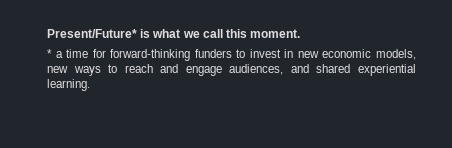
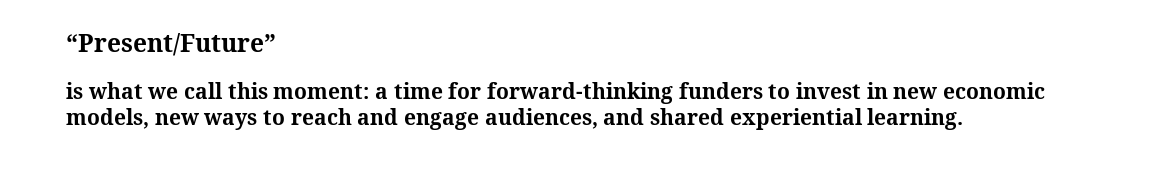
- Present/Future* is what we call this moment.
- * a time for forward-thinking funders to invest in new economic models, new ways to reach and engage audiences, and shared experiential learning.
+ “Present/Future”
+ is what we call this moment: a time for forward-thinking funders to invest in new economic models, new ways to reach and engage audiences, and shared experiential learning.

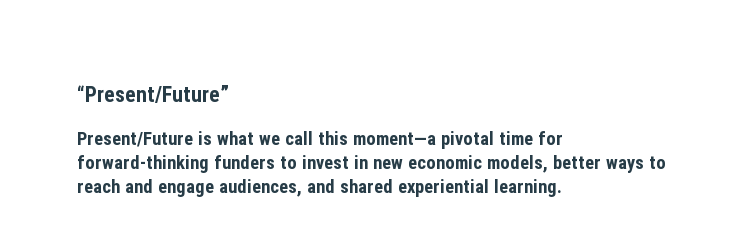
- is what we call this moment: a time for forward-thinking funders to invest in new economic models, new ways to reach and engage audiences, and shared experiential learning.
+ Present/Future is what we call this moment—a pivotal time for forward-thinking funders to invest in new economic models, better ways to reach and engage audiences, and shared experiential learning.

